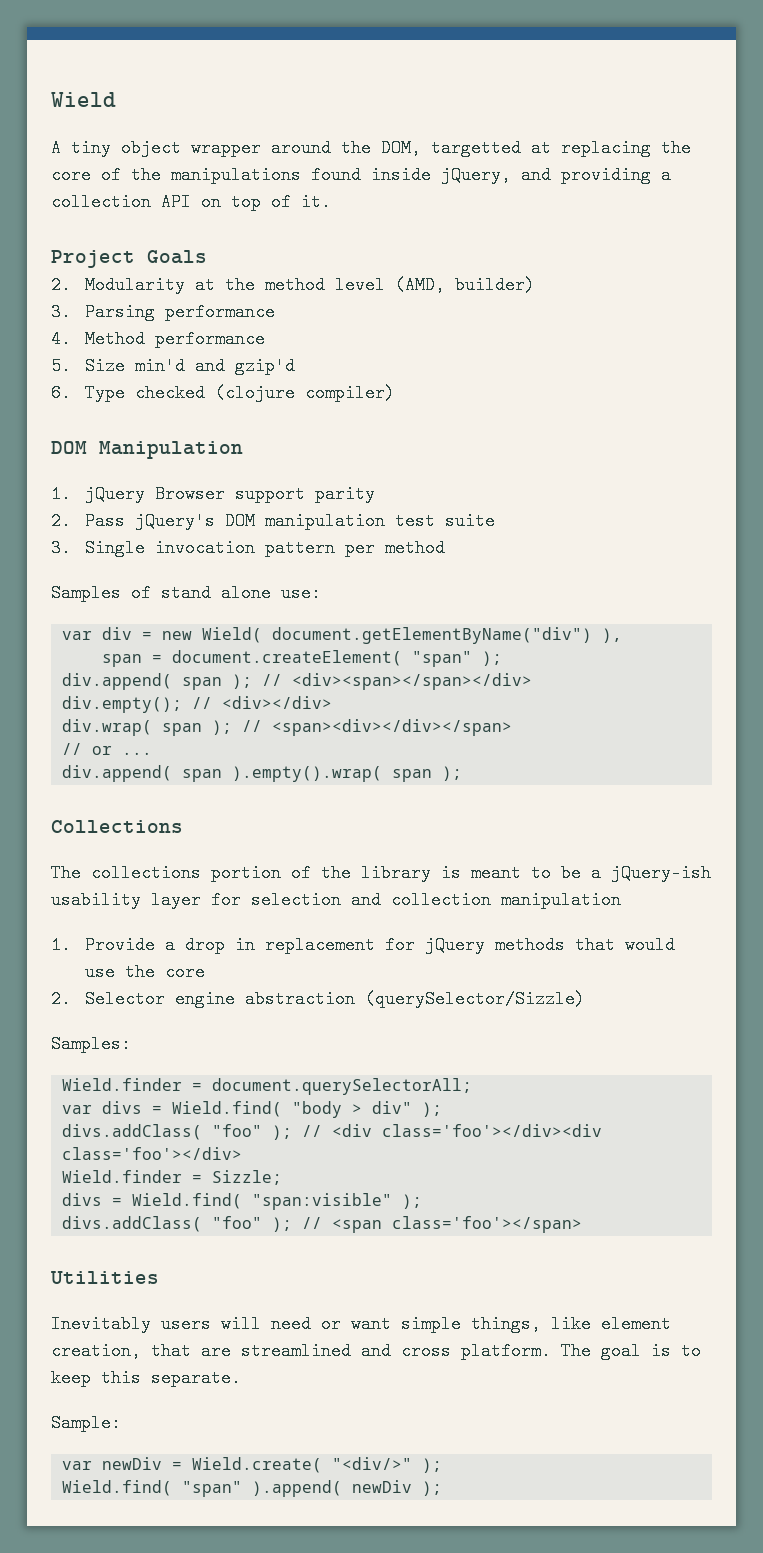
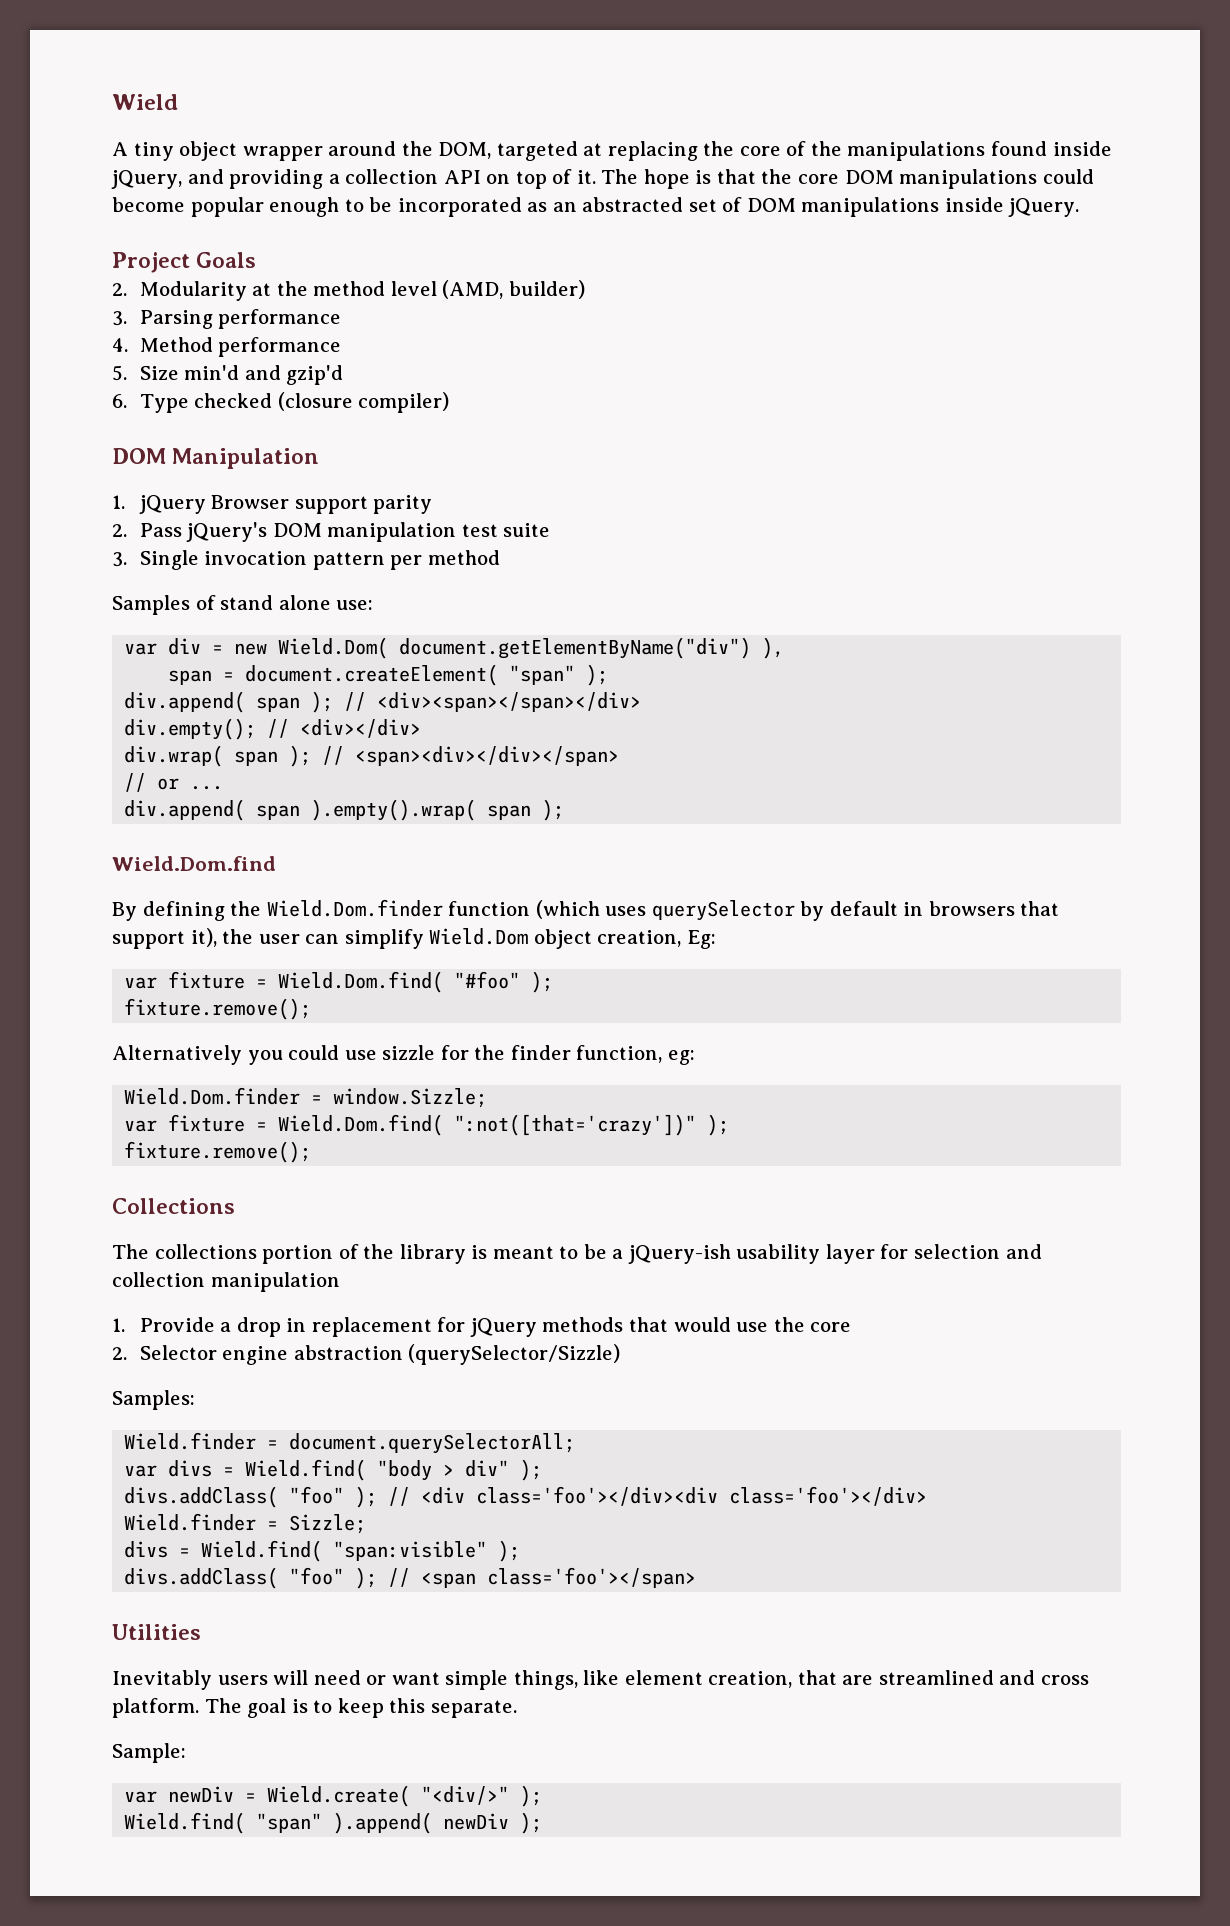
- A tiny object wrapper around the DOM, targetted at replacing the core of the manipulations found inside jQuery, and providing a collection API on top of it.
+ A tiny object wrapper around the DOM, targeted at replacing the core of the manipulations found inside jQuery, and providing a collection API on top of it. The hope is that the core DOM manipulations could become popular enough to be incorporated as an abstracted set of DOM manipulations inside jQuery.
- 6. Type checked (clojure compiler)
+ 6. Type checked (closure compiler)
- var div = new Wield( document.getElementByName("div") ),
+ var div = new Wield.Dom( document.getElementByName("div") ),
+ Wield.Dom.find
+ By defining the Wield.Dom.finder function (which uses querySelector by default in browsers that support it), the user can simplify Wield.Dom object creation, Eg:
+ var fixture = Wield.Dom.find( "#foo" );
+ fixture.remove();
+ Alternatively you could use sizzle for the finder function, eg:
+ Wield.Dom.finder = window.Sizzle;
+ var fixture = Wield.Dom.find( ":not([that='crazy'])" );
+ fixture.remove();

